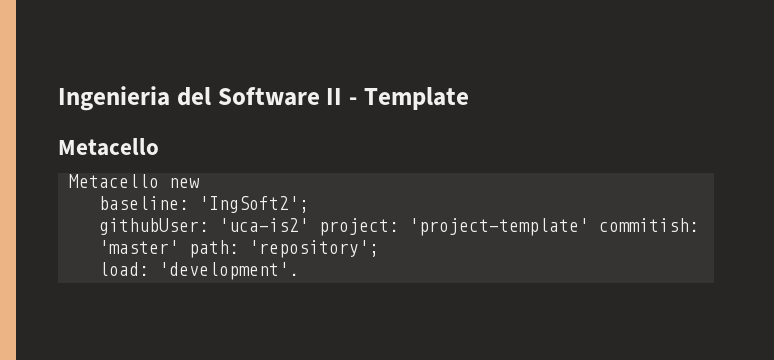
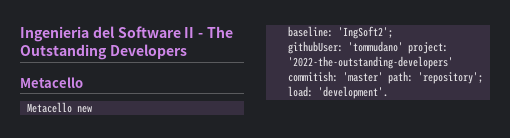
- Ingenieria del Software II - Template
+ Ingenieria del Software II - The Outstanding Developers
- githubUser: 'uca-is2' project: 'project-template' commitish: 'master' path: 'repository';
+ githubUser: 'tommudano' project: '2022-the-outstanding-developers' commitish: 'master' path: 'repository';

